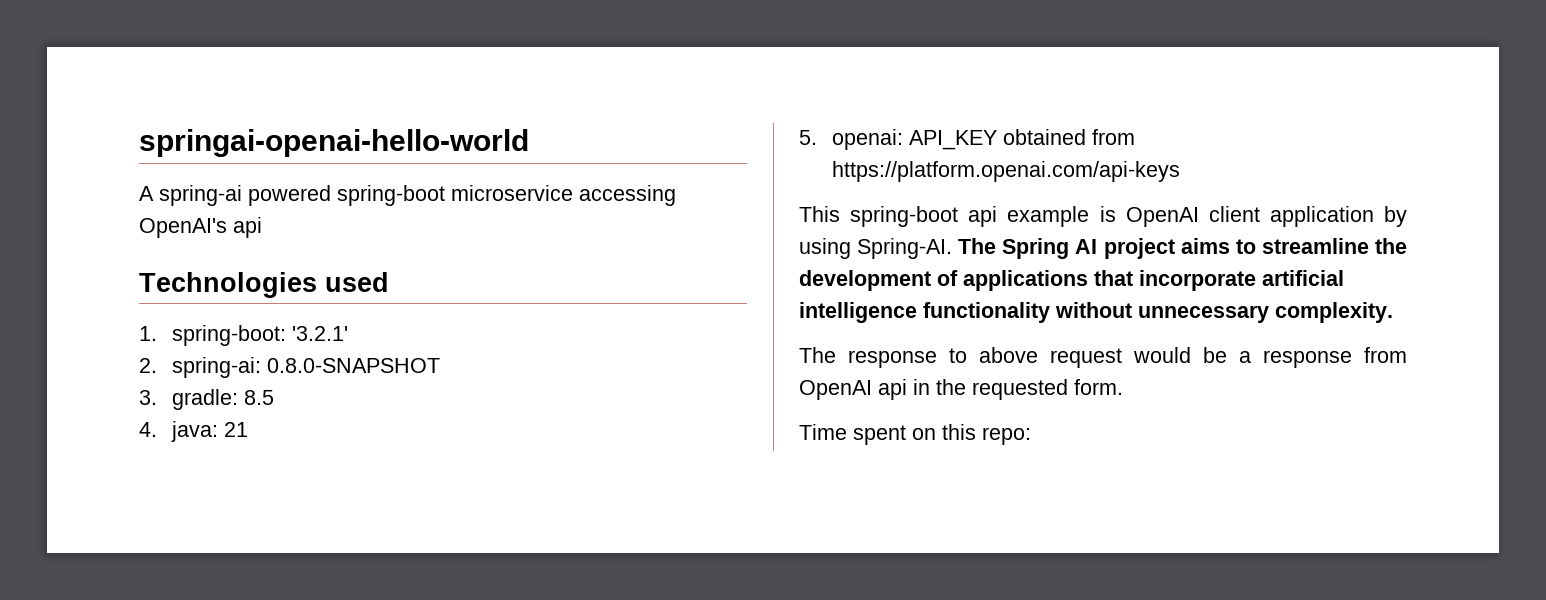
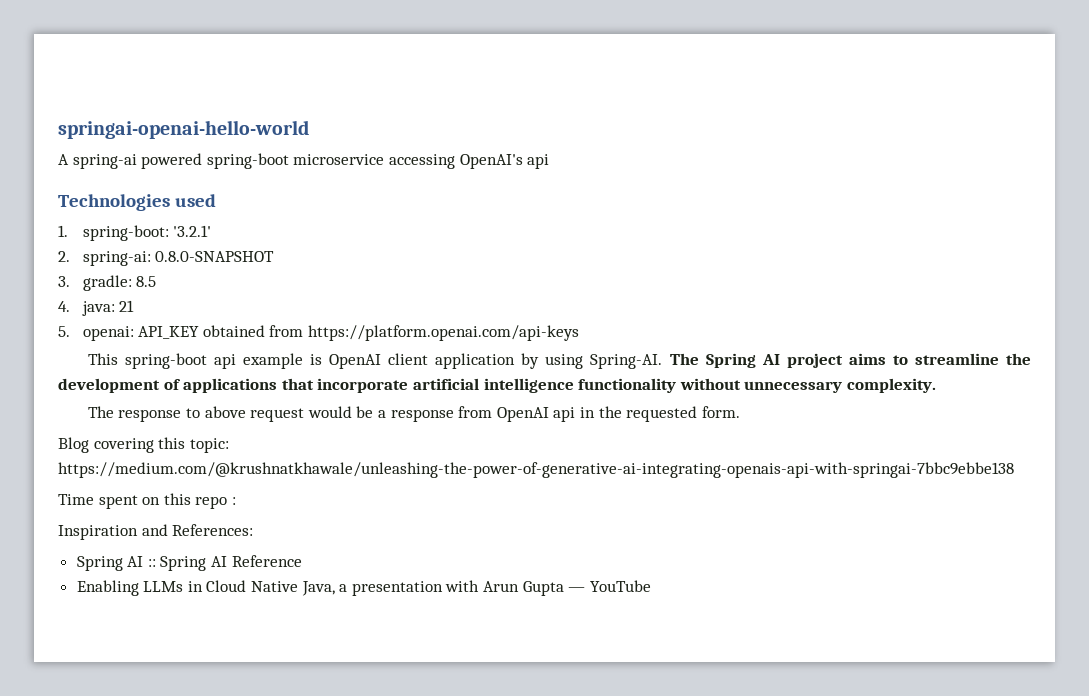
+ Blog covering this topic: https://medium.com/@krushnatkhawale/unleashing-the-power-of-generative-ai-integrating-openais-api-with-springai-7bbc9ebbe138
- Time spent on this repo:
+ Time spent on this repo :
+ Inspiration and References:
+ Spring AI :: Spring AI Reference
+ Enabling LLMs in Cloud Native Java, a presentation with Arun Gupta — YouTube

